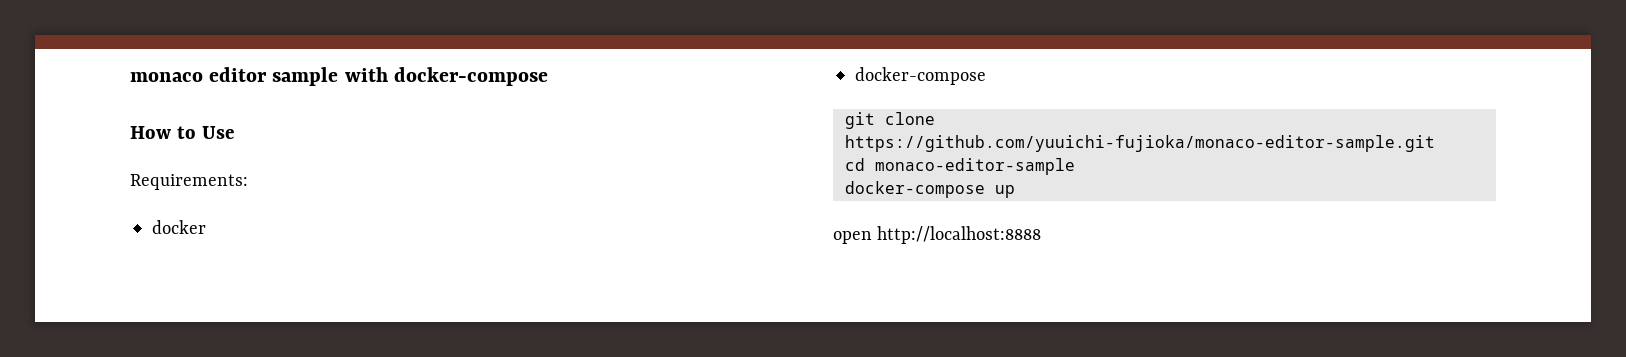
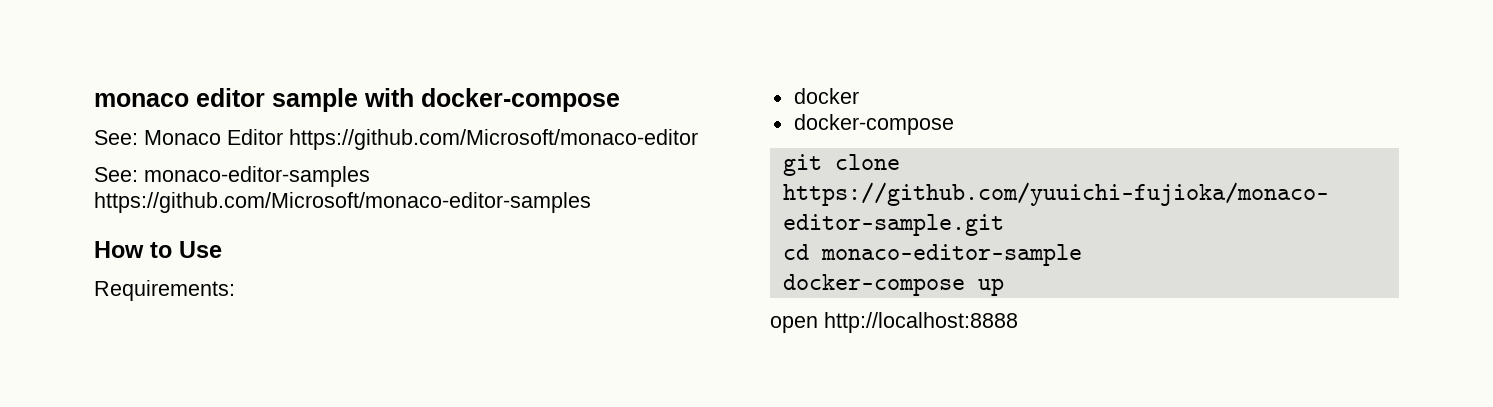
+ See: Monaco Editor https://github.com/Microsoft/monaco-editor
+ See: monaco-editor-samples https://github.com/Microsoft/monaco-editor-samples

